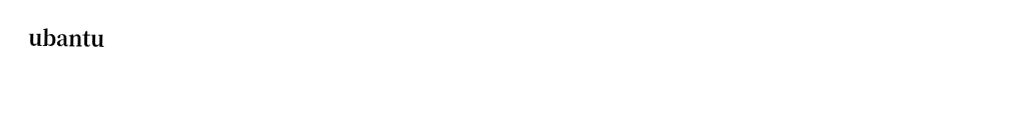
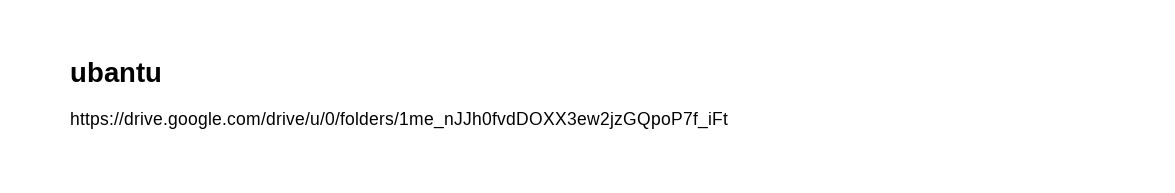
+ https://drive.google.com/drive/u/0/folders/1me_nJJh0fvdDOXX3ew2jzGQpoP7f_iFt

